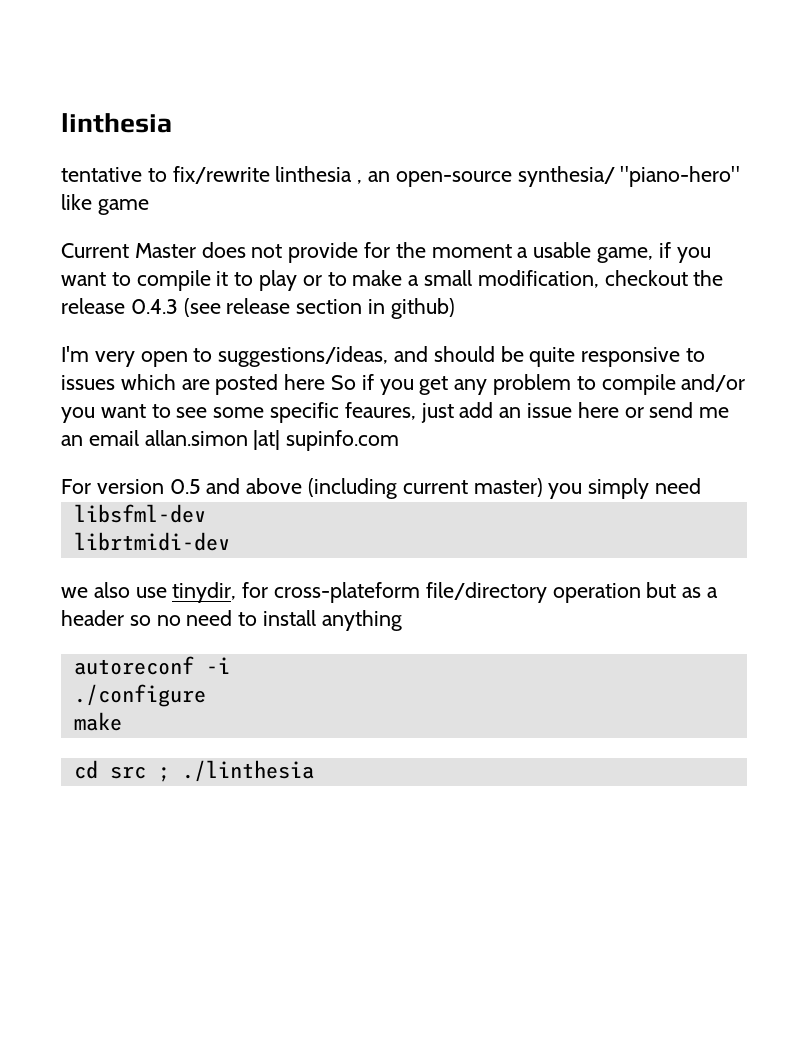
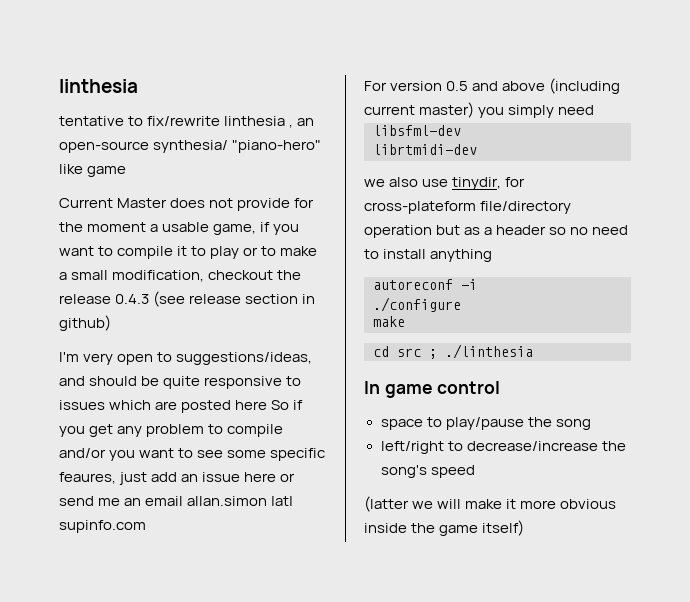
+ In game control
+ space to play/pause the song
+ left/right to decrease/increase the song's speed
+ (latter we will make it more obvious inside the game itself)

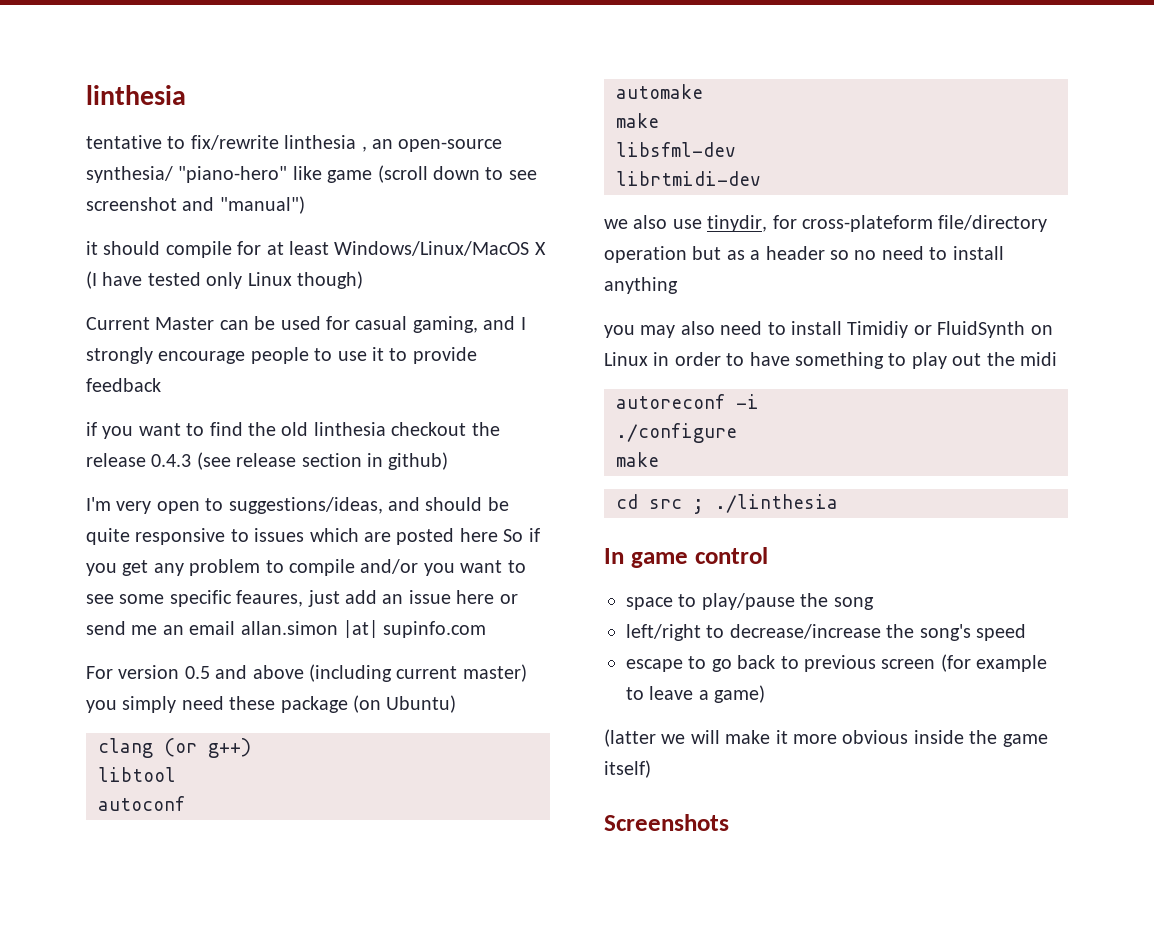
- tentative to fix/rewrite linthesia , an open-source synthesia/ "piano-hero" like game
- Current Master does not provide for the moment a usable game, if you want to compile it to play or to make a small modification, checkout the release 0.4.3 (see release section in github)
+ tentative to fix/rewrite linthesia , an open-source synthesia/ "piano-hero" like game (scroll down to see screenshot and "manual")
+ it should compile for at least Windows/Linux/MacOS X (I have tested only Linux though)
+ Current Master can be used for casual gaming, and I strongly encourage people to use it to provide feedback
+ if you want to find the old linthesia checkout the release 0.4.3 (see release section in github)
- For version 0.5 and above (including current master) you simply need
+ For version 0.5 and above (including current master) you simply need these package (on Ubuntu)
+ clang (or g++)
+ libtool
+ autoconf
+ automake
+ make
+ you may also need to install Timidiy or FluidSynth on Linux in order to have something to play out the midi
+ escape to go back to previous screen (for example to leave a game)
+ Screenshots

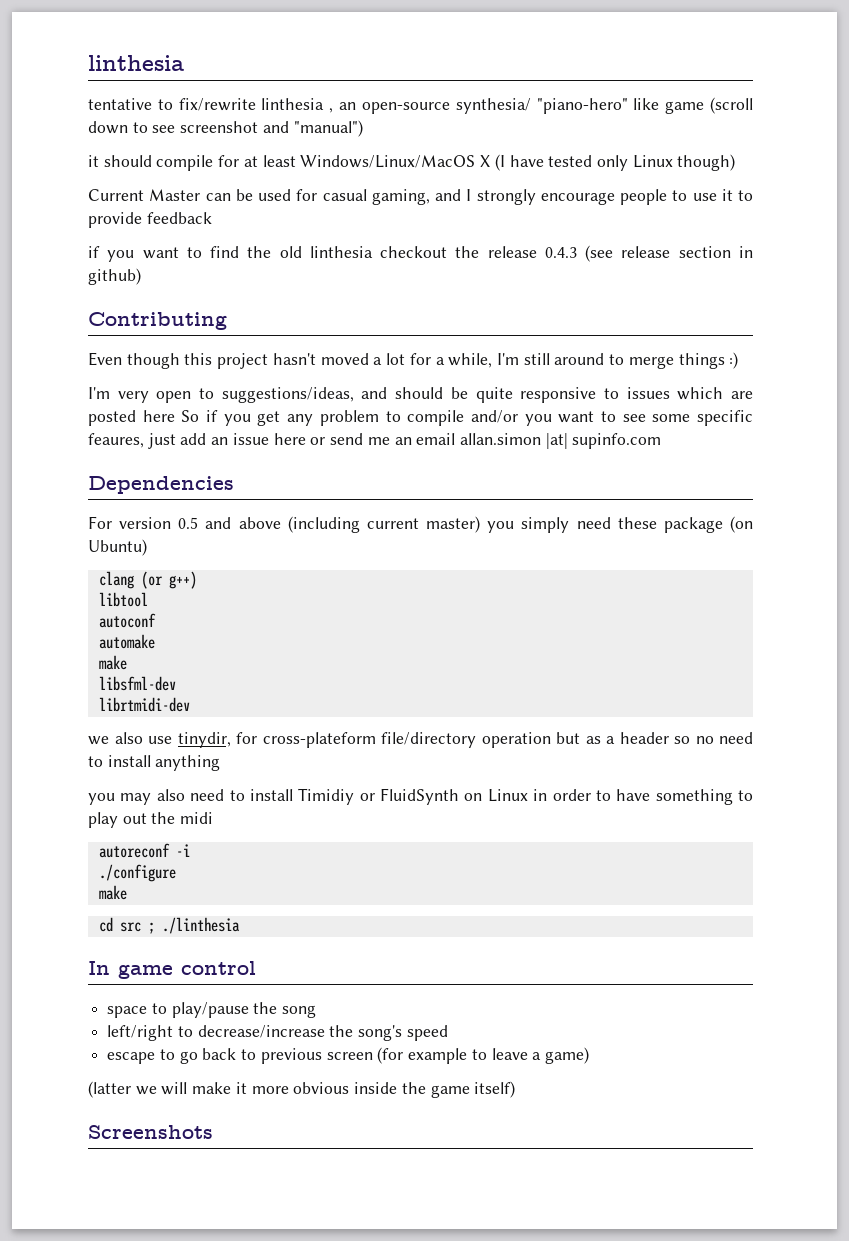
+ Contributing
+ Even though this project hasn't moved a lot for a while, I'm still around to merge things :)
+ Dependencies

